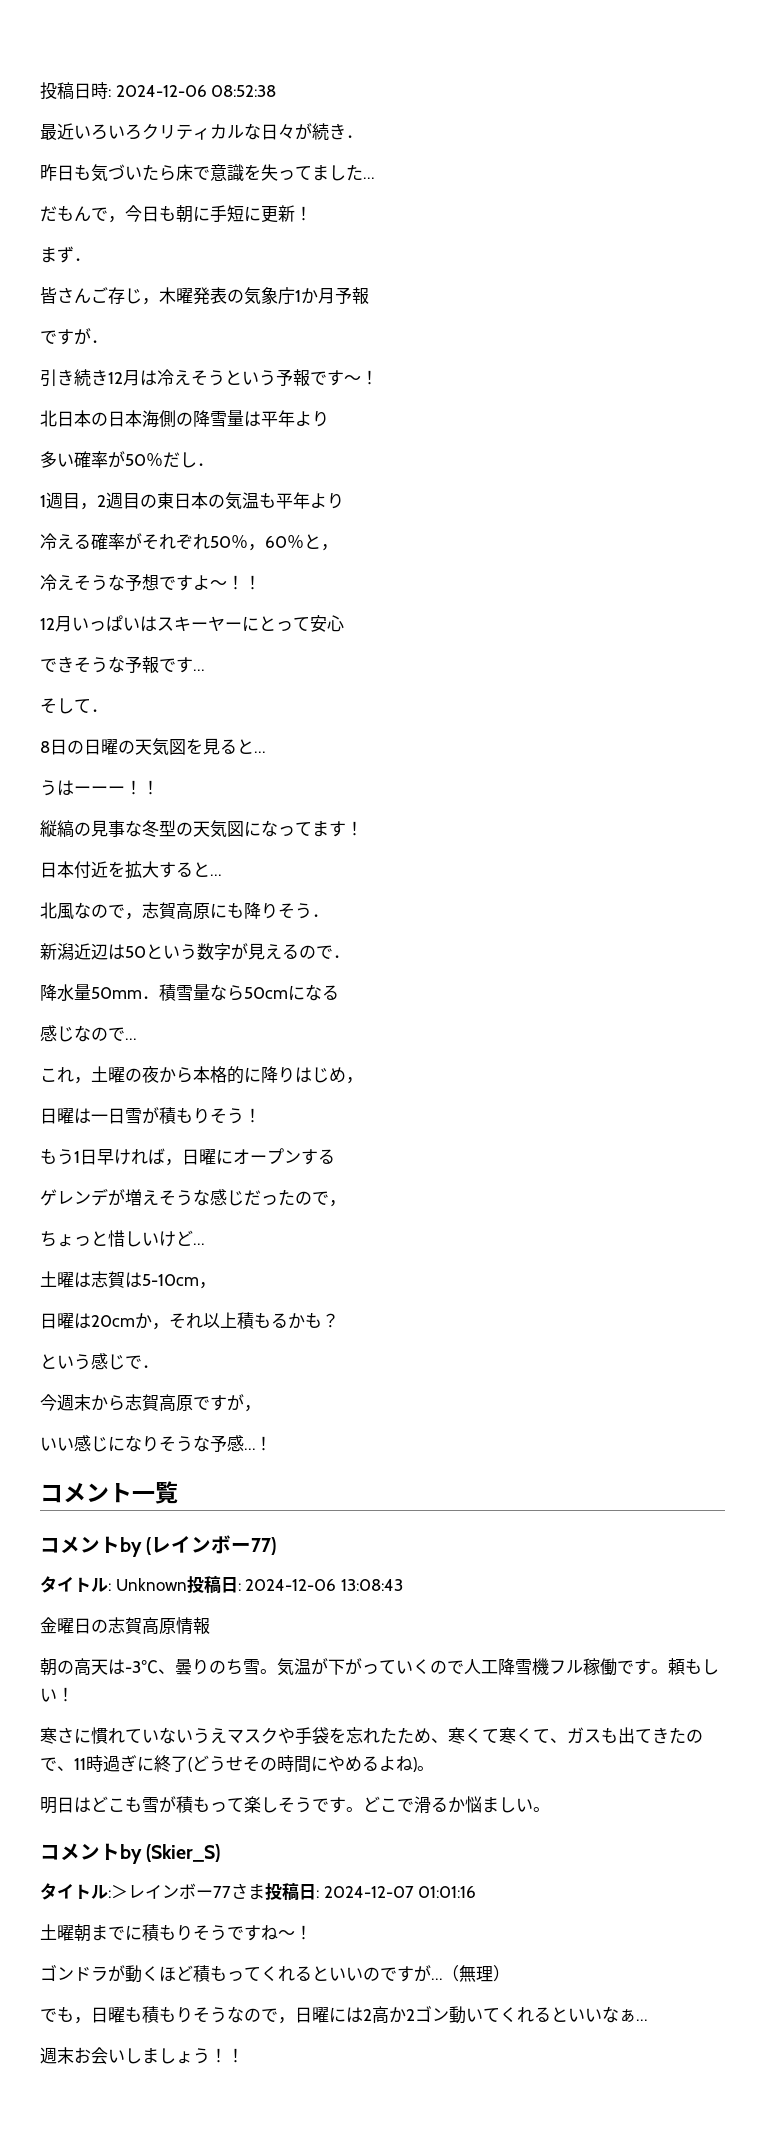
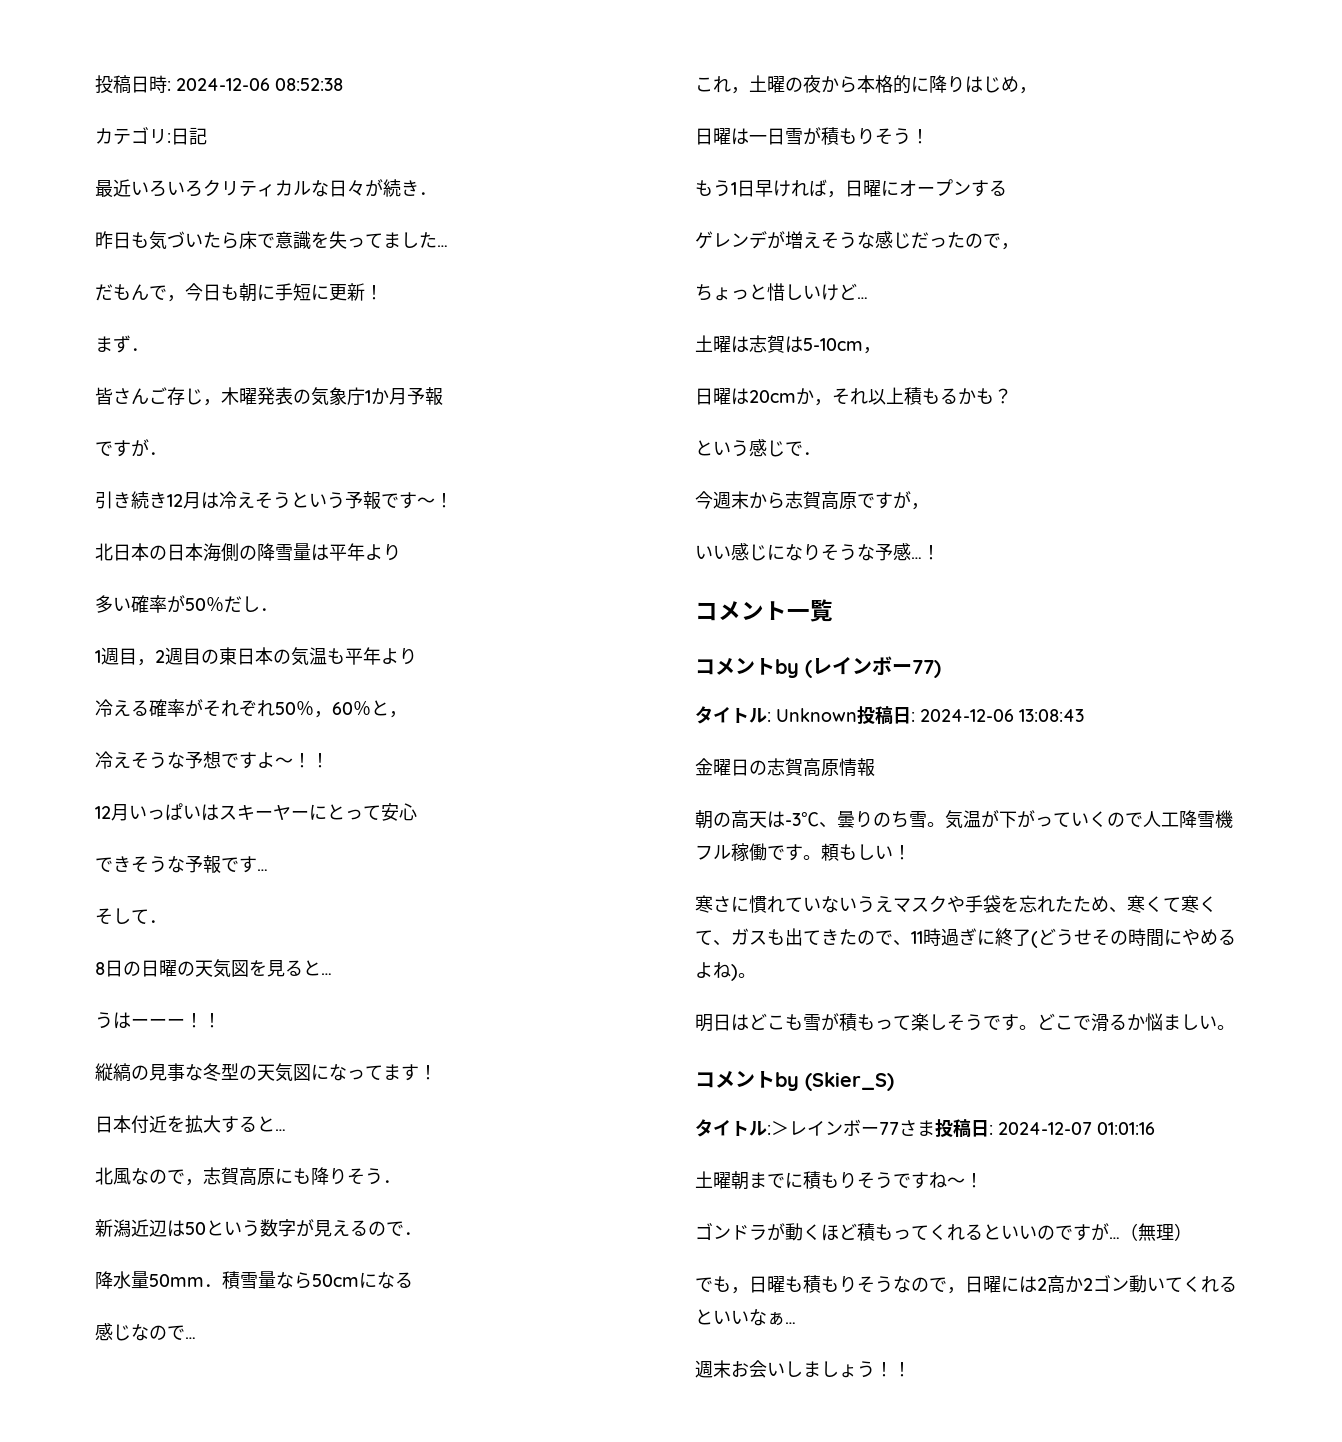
+ カテゴリ:日記

